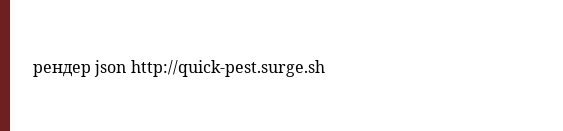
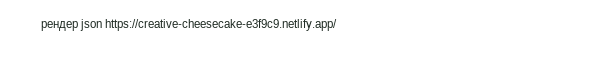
- рендер json http://quick-pest.surge.sh
+ рендер json https://creative-cheesecake-e3f9c9.netlify.app/

